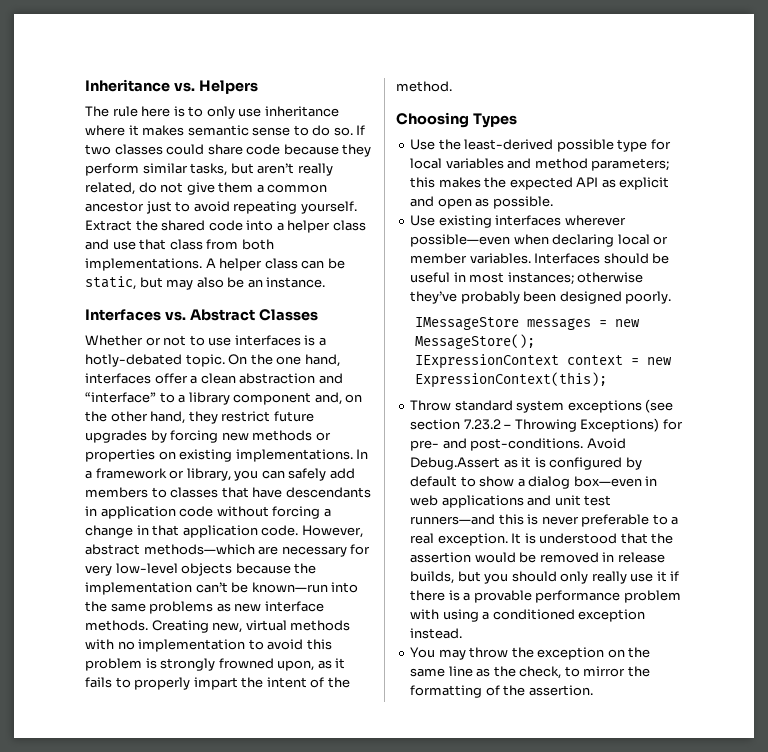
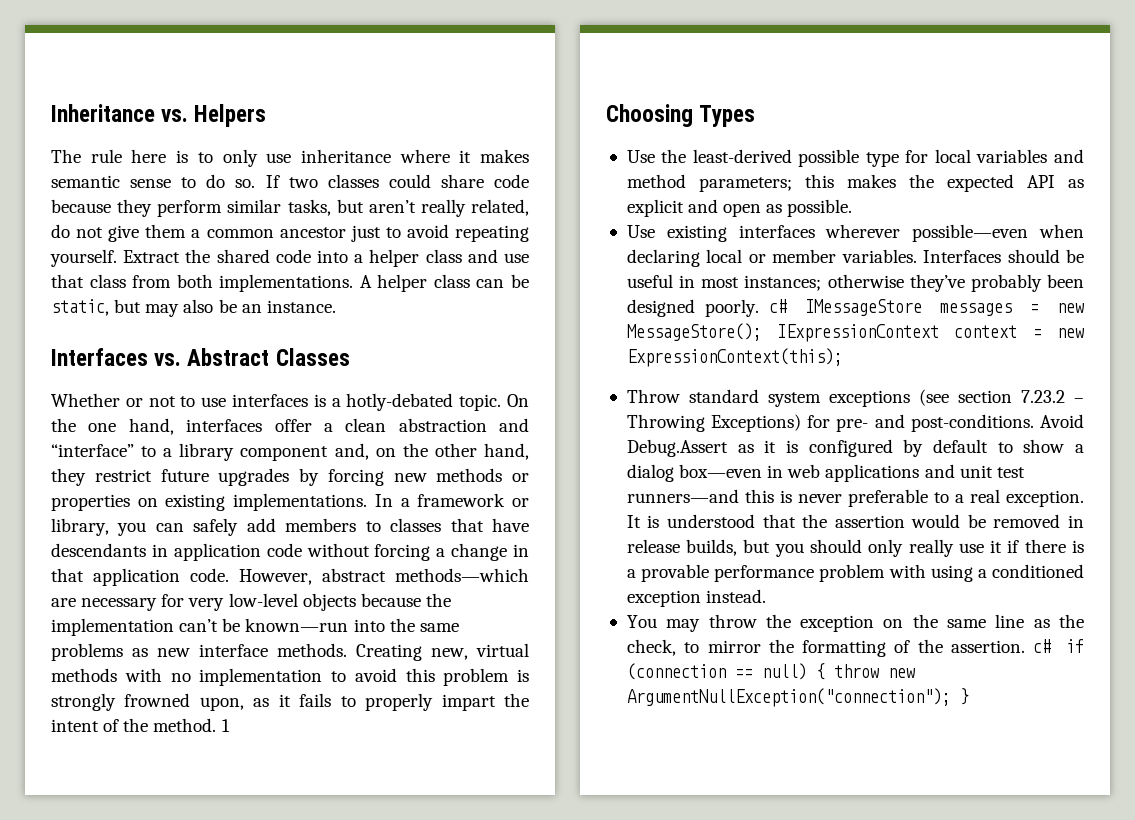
+ 1
- Interfaces should be useful in most instances; otherwise they’ve probably been designed poorly.
- IMessageStore messages = new MessageStore(); IExpressionContext context = new ExpressionContext(this);
+ Interfaces should be useful in most instances; otherwise they’ve probably been designed poorly. c# IMessageStore messages = new MessageStore(); IExpressionContext context = new ExpressionContext(this);
- You may throw the exception on the same line as the check, to mirror the formatting of the assertion.
+ You may throw the exception on the same line as the check, to mirror the formatting of the assertion. c# if (connection == null) { throw new ArgumentNullException("connection"); }

